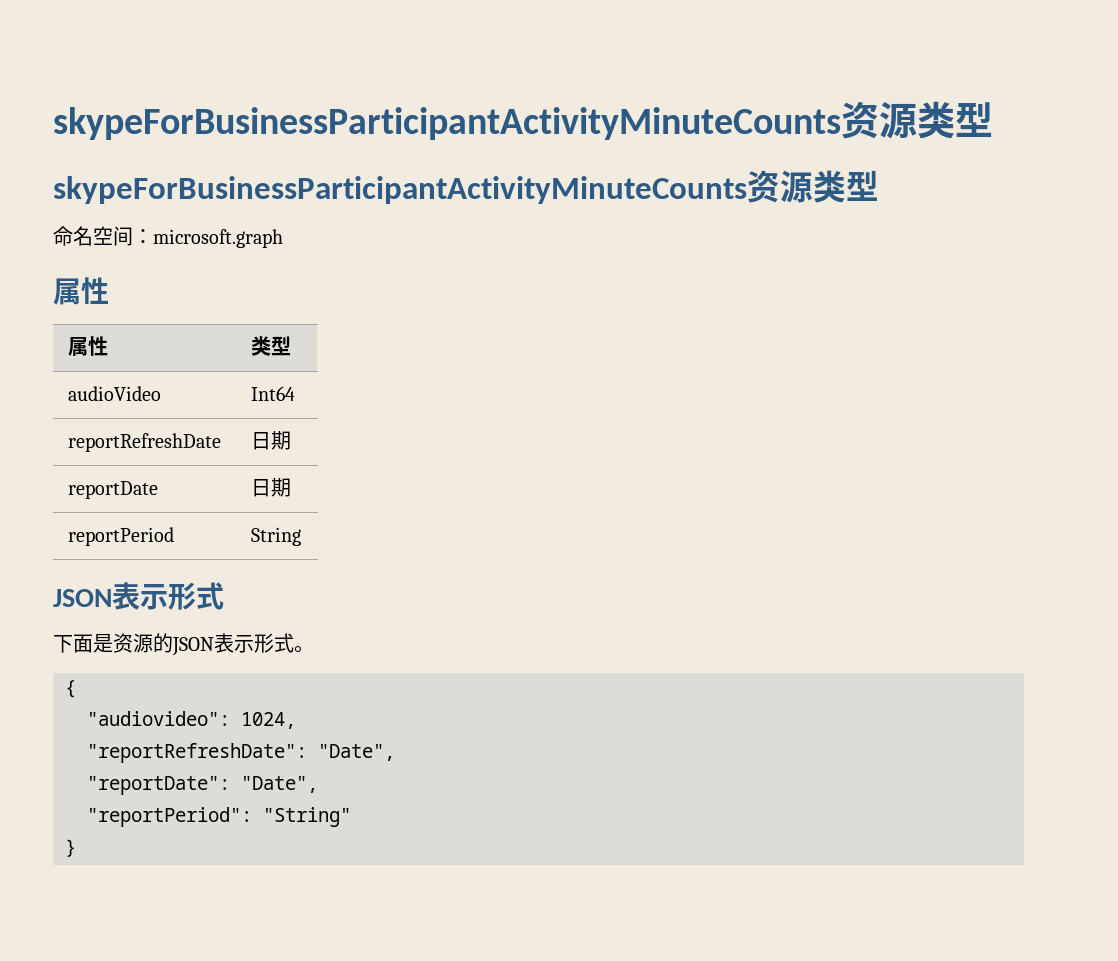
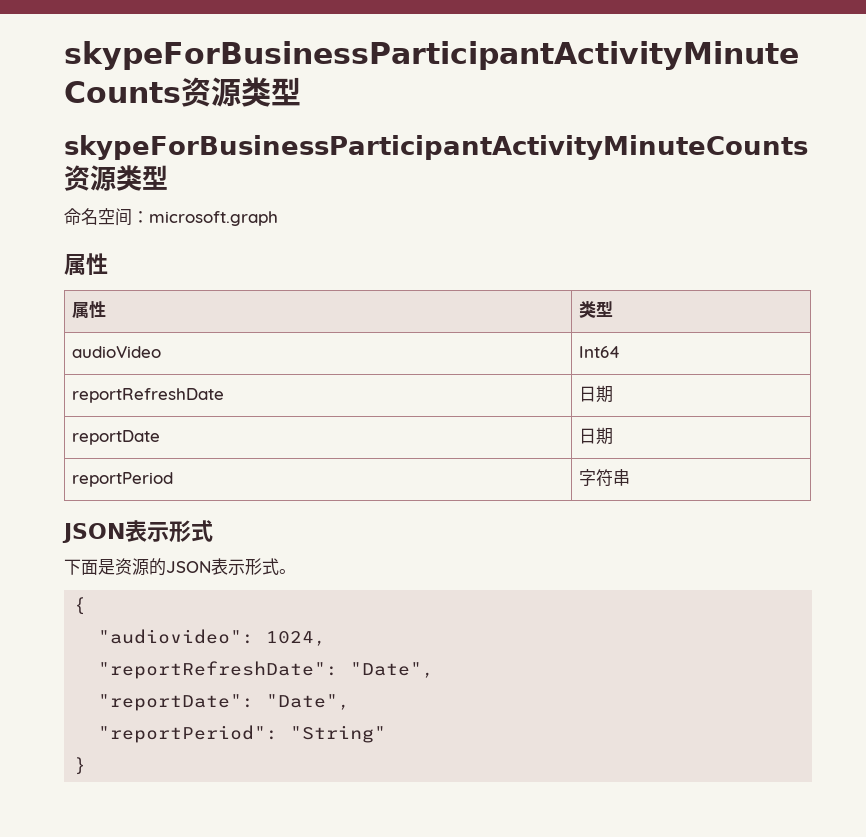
- reportPeriod | String
+ reportPeriod | 字符串

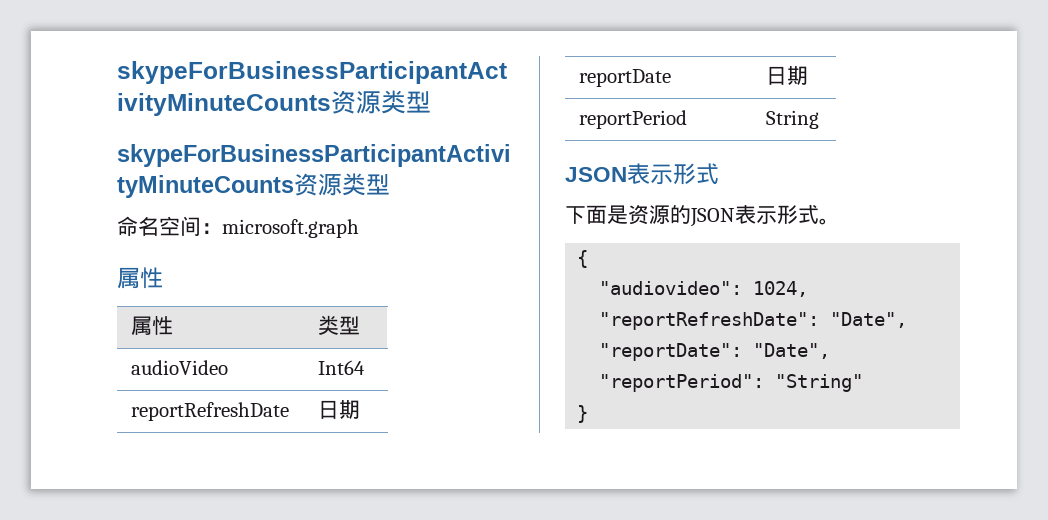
- reportPeriod | 字符串
+ reportPeriod | String

